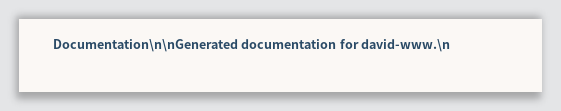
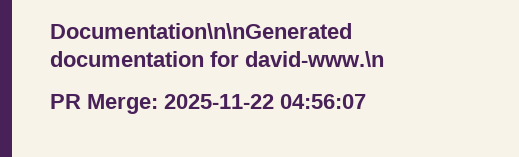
+ PR Merge: 2025-11-22 04:56:07

